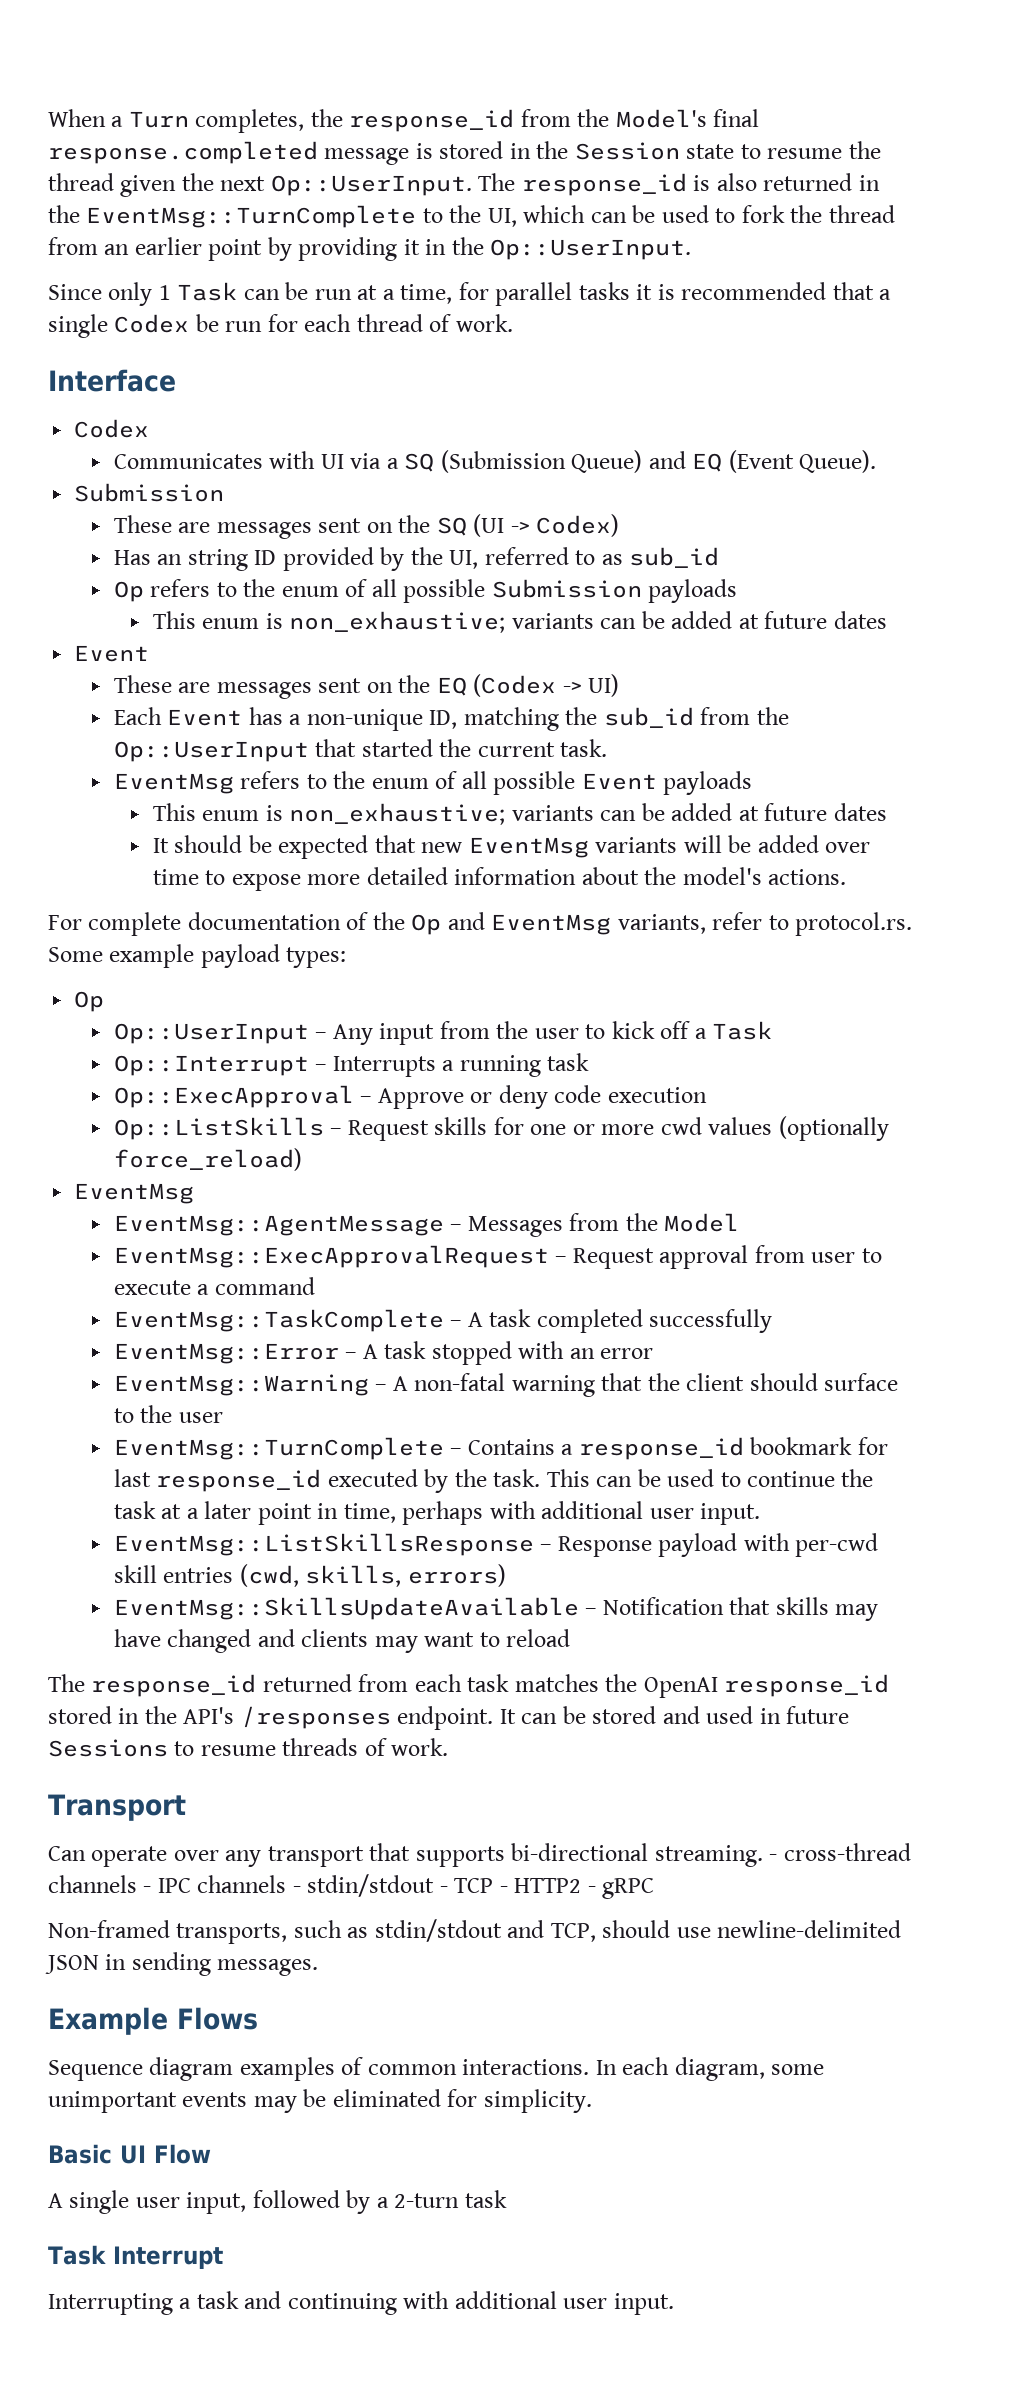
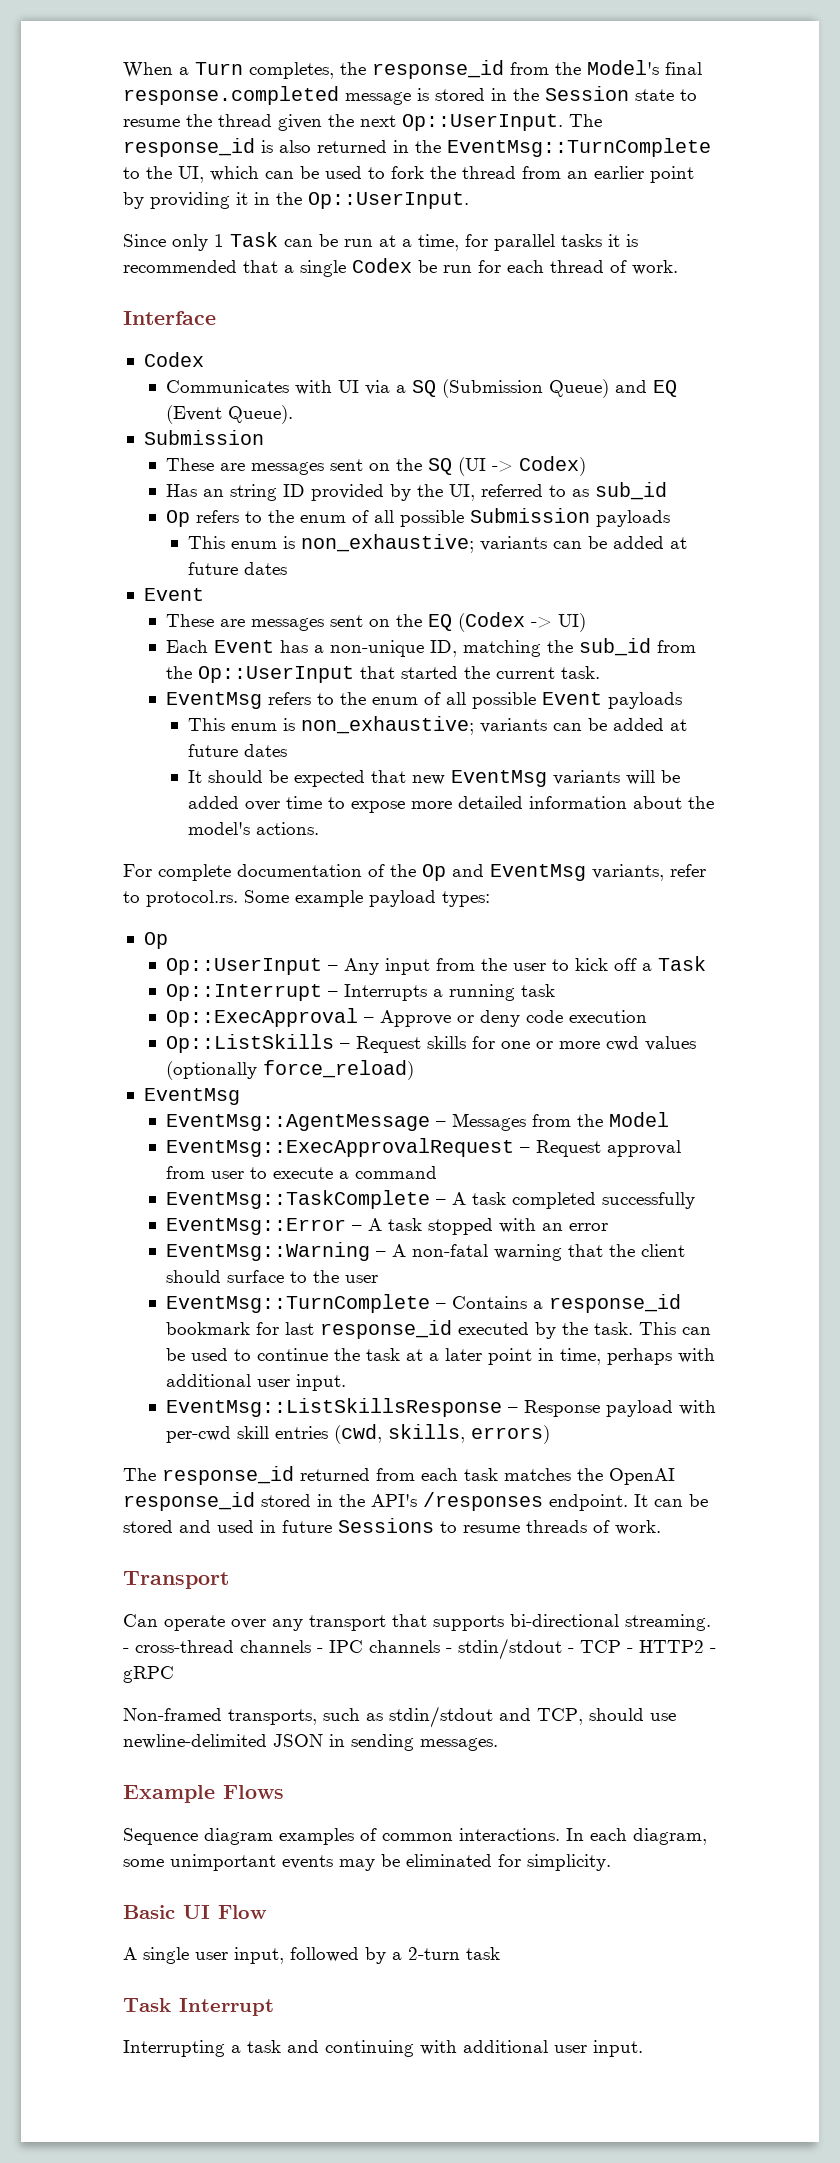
- EventMsg::SkillsUpdateAvailable – Notification that skills may have changed and clients may want to reload

